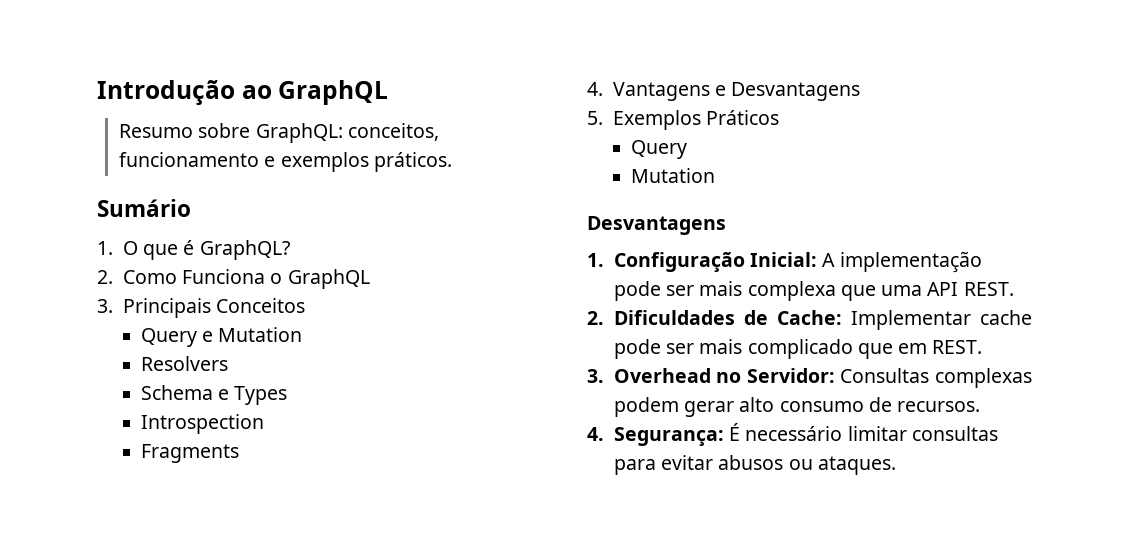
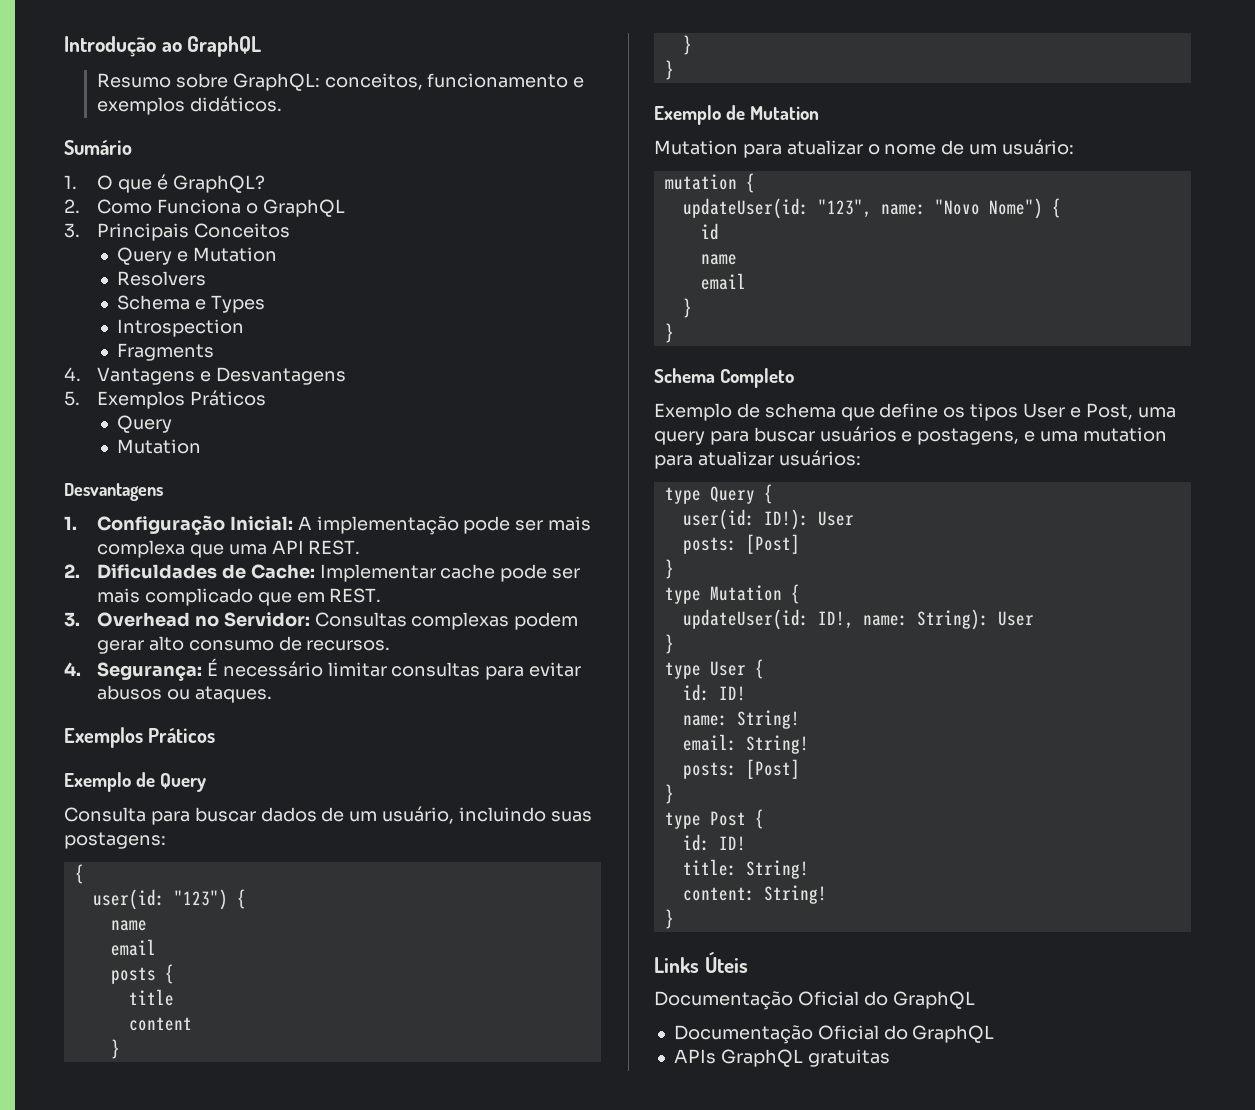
- Resumo sobre GraphQL: conceitos, funcionamento e exemplos práticos.
+ Resumo sobre GraphQL: conceitos, funcionamento e exemplos didáticos.
  4. Segurança: É necessário limitar consultas para evitar abusos ou ataques.
+ Exemplos Práticos
+ Exemplo de Query
+ Consulta para buscar dados de um usuário, incluindo suas postagens:
+ {
+ user(id: "123") {
+ name
+ email
+ posts {
+ title
+ content
+ }
+ }
+ }
+ Exemplo de Mutation
+ Mutation para atualizar o nome de um usuário:
+ mutation {
+ updateUser(id: "123", name: "Novo Nome") {
+ id
+ name
+ email
+ }
+ }
+ Schema Completo
+ Exemplo de schema que define os tipos User e Post, uma query para buscar usuários e postagens, e uma mutation para atualizar usuários:
+ type Query {
+ user(id: ID!): User
+ posts: [Post]
+ }
+ type Mutation {
+ updateUser(id: ID!, name: String): User
+ }
+ type User {
+ id: ID!
+ name: String!
+ email: String!
+ posts: [Post]
+ }
+ type Post {
+ id: ID!
+ title: String!
+ content: String!
+ }
+ Links Úteis
+ Documentação Oficial do GraphQL
+ Documentação Oficial do GraphQL
+ APIs GraphQL gratuitas

